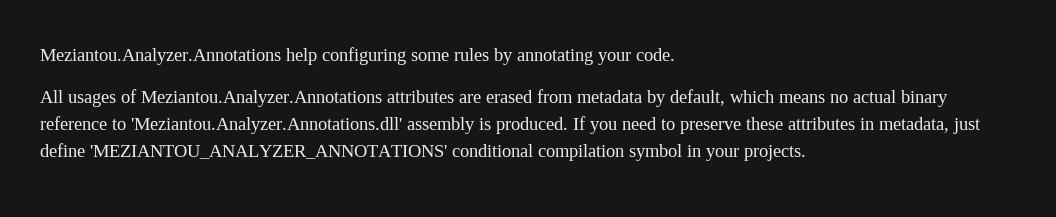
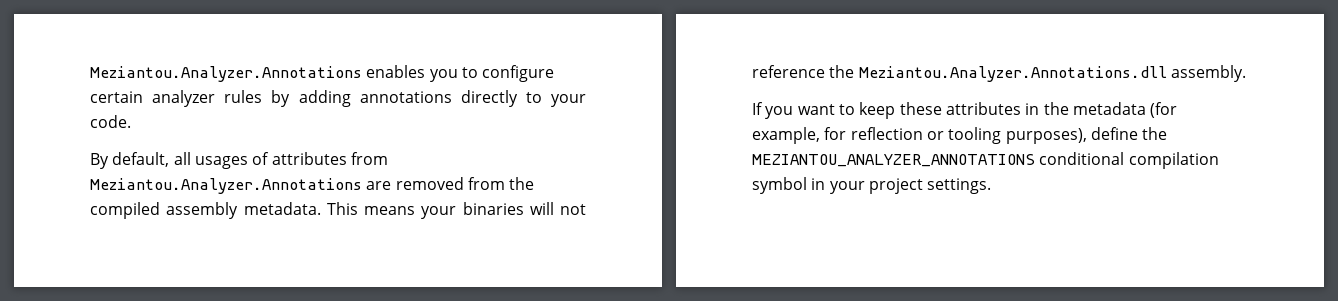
- Meziantou.Analyzer.Annotations help configuring some rules by annotating your code.
- All usages of Meziantou.Analyzer.Annotations attributes are erased from metadata by default, which means no actual binary reference to 'Meziantou.Analyzer.Annotations.dll' assembly is produced. If you need to preserve these attributes in metadata, just define 'MEZIANTOU_ANALYZER_ANNOTATIONS' conditional compilation symbol in your projects.
+ Meziantou.Analyzer.Annotations enables you to configure certain analyzer rules by adding annotations directly to your code.
+ By default, all usages of attributes from Meziantou.Analyzer.Annotations are removed from the compiled assembly metadata. This means your binaries will not reference the Meziantou.Analyzer.Annotations.dll assembly.
+ If you want to keep these attributes in the metadata (for example, for reflection or tooling purposes), define the MEZIANTOU_ANALYZER_ANNOTATIONS conditional compilation symbol in your project settings.

